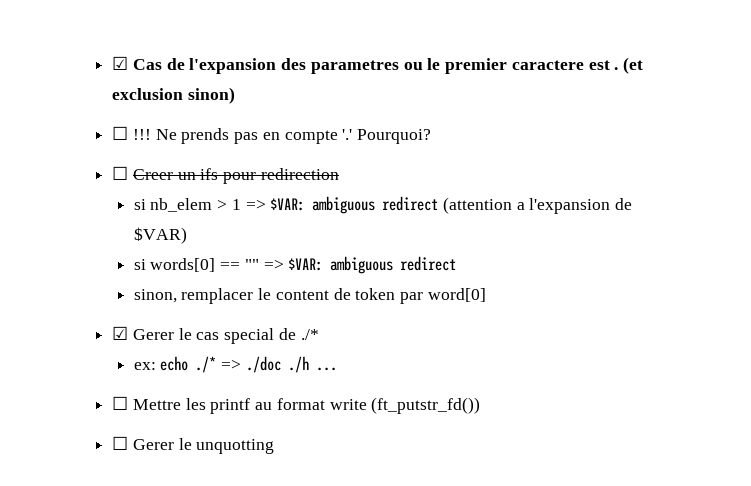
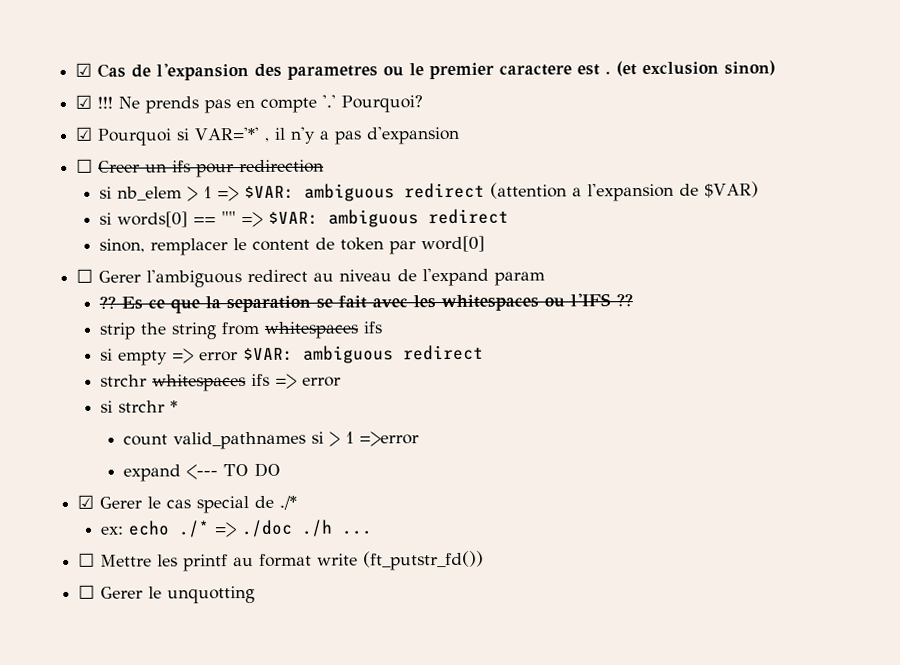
- ☐ !!!
+ ☑ !!!
+ ☑ Pourquoi si VAR='*' , il n'y a pas d'expansion
+ ☐ Gerer l'ambiguous redirect au niveau de l'expand param
+ ?? Es ce que la separation se fait avec les whitespaces ou l'IFS ??
+ strip the string from whitespaces ifs
+ si empty => error $VAR: ambiguous redirect
+ strchr whitespaces ifs => error
+ si strchr *
+ count valid_pathnames si > 1 =>error
+ expand <--- TO DO

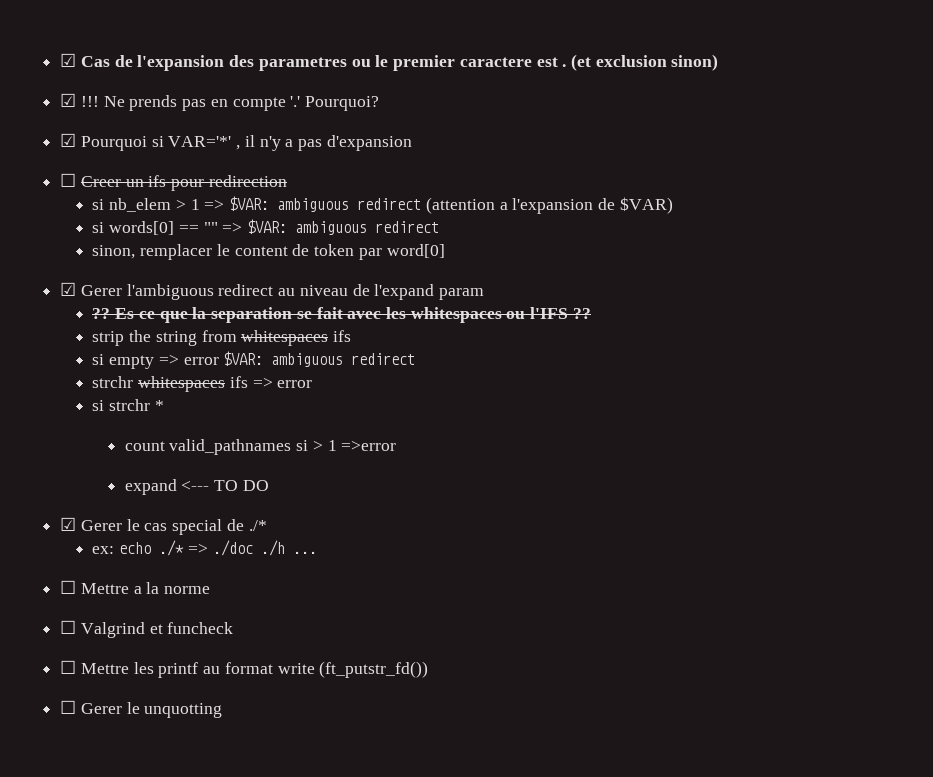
- ☐ Gerer l'ambiguous redirect au niveau de l'expand param
+ ☑ Gerer l'ambiguous redirect au niveau de l'expand param
+ ☐ Mettre a la norme
+ ☐ Valgrind et funcheck

